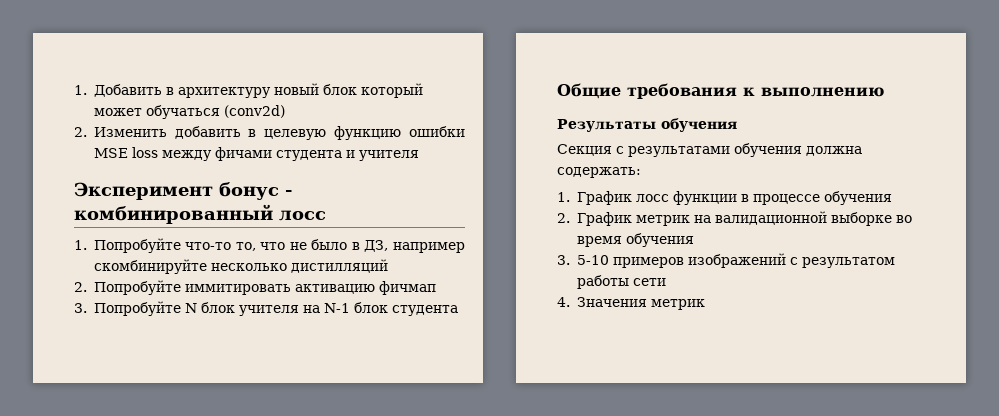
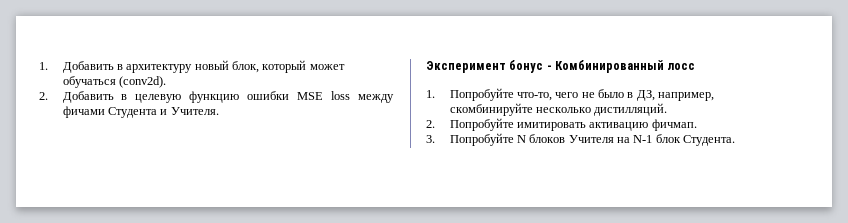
- 1. Добавить в архитектуру новый блок который может обучаться (conv2d)
- 2. Изменить добавить в целевую функцию ошибки MSE loss между фичами студента и учителя
+ 1. Добавить в архитектуру новый блок, который может обучаться (conv2d).
+ 2. Добавить в целевую функцию ошибки MSE loss между фичами Студента и Учителя.
- Эксперимент бонус - комбинированный лосс
+ Эксперимент бонус - Комбинированный лосс
- 1. Попробуйте что-то то, что не было в ДЗ, например скомбинируйте несколько дистилляций
+ 1. Попробуйте что-то, чего не было в ДЗ, например, скомбинируйте несколько дистилляций.
- 2. Попробуйте иммитировать активацию фичмап
+ 2. Попробуйте имитировать активацию фичмап.
- 3. Попробуйте N блок учителя на N-1 блок студента
- Общие требования к выполнению
- Результаты обучения
- Секция с результатами обучения должна содержать:
- 1. График лосс функции в процессе обучения
- 2. График метрик на валидационной выборке во время обучения
- 3. 5-10 примеров изображений с результатом работы сети
- 4. Значения метрик
+ 3. Попробуйте N блоков Учителя на N-1 блок Студента.

